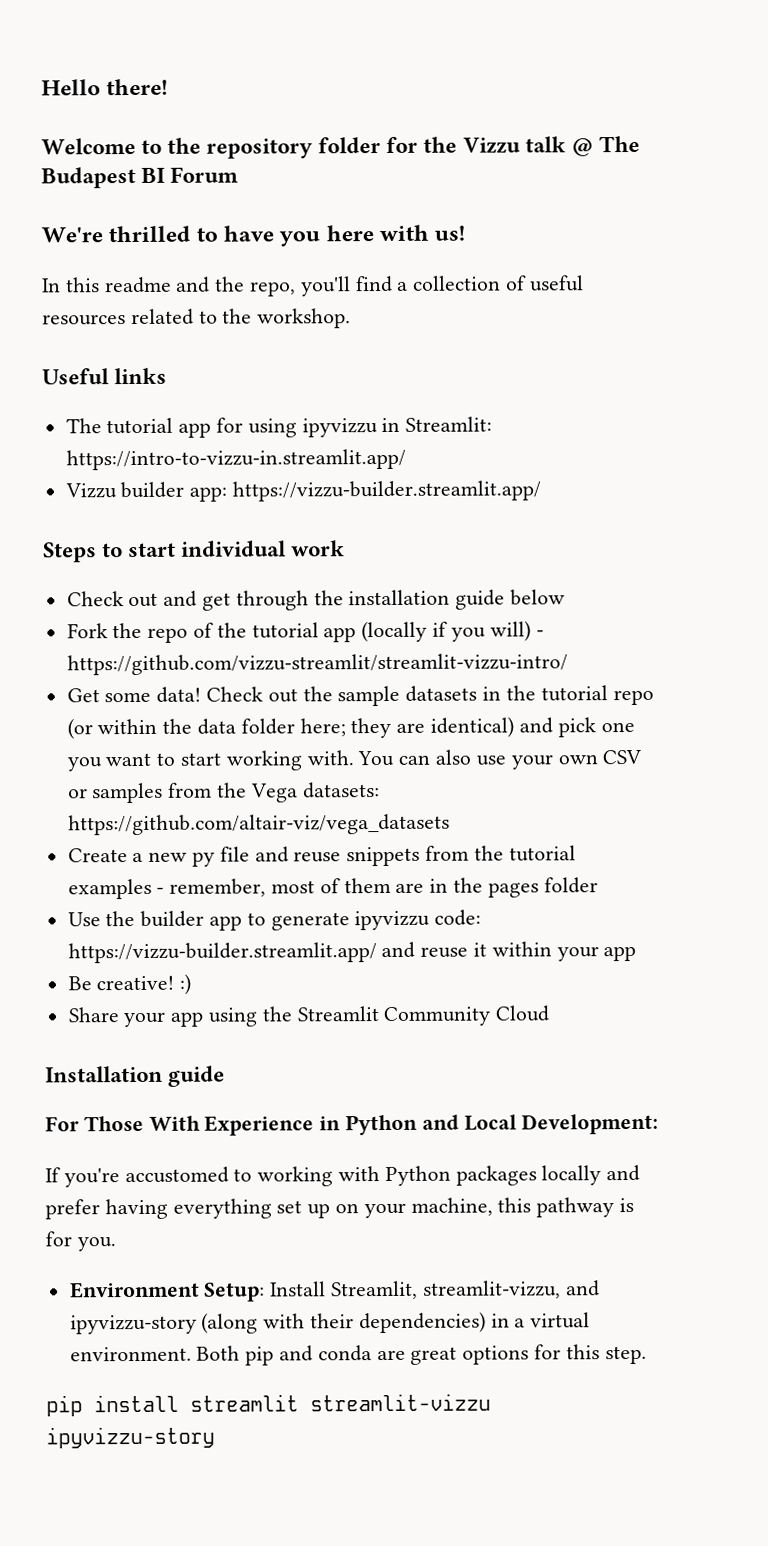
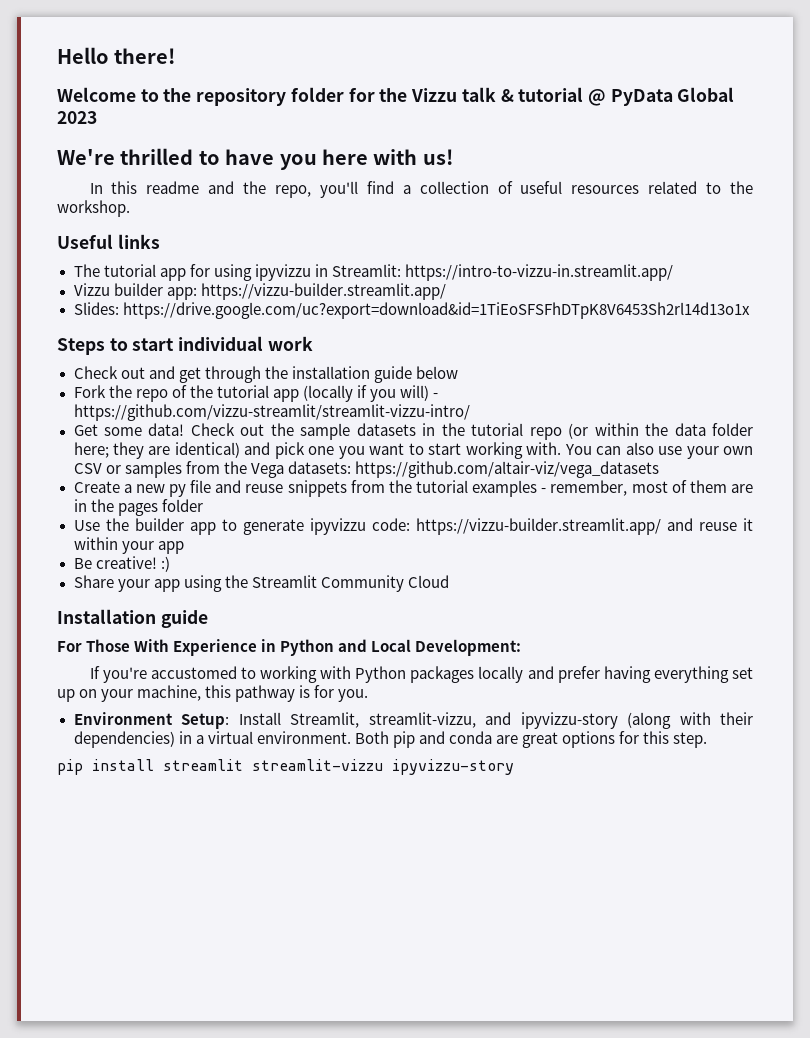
- Welcome to the repository folder for the Vizzu talk @ The Budapest BI Forum
+ Welcome to the repository folder for the Vizzu talk & tutorial @ PyData Global 2023
+ Slides: https://drive.google.com/uc?export=download&id=1TiEoSFSFhDTpK8V6453Sh2rl14d13o1x

